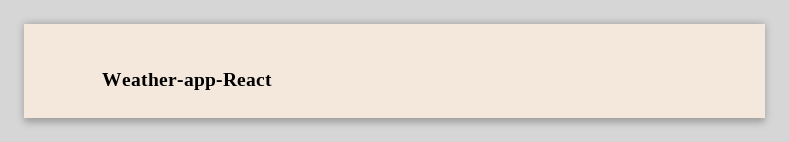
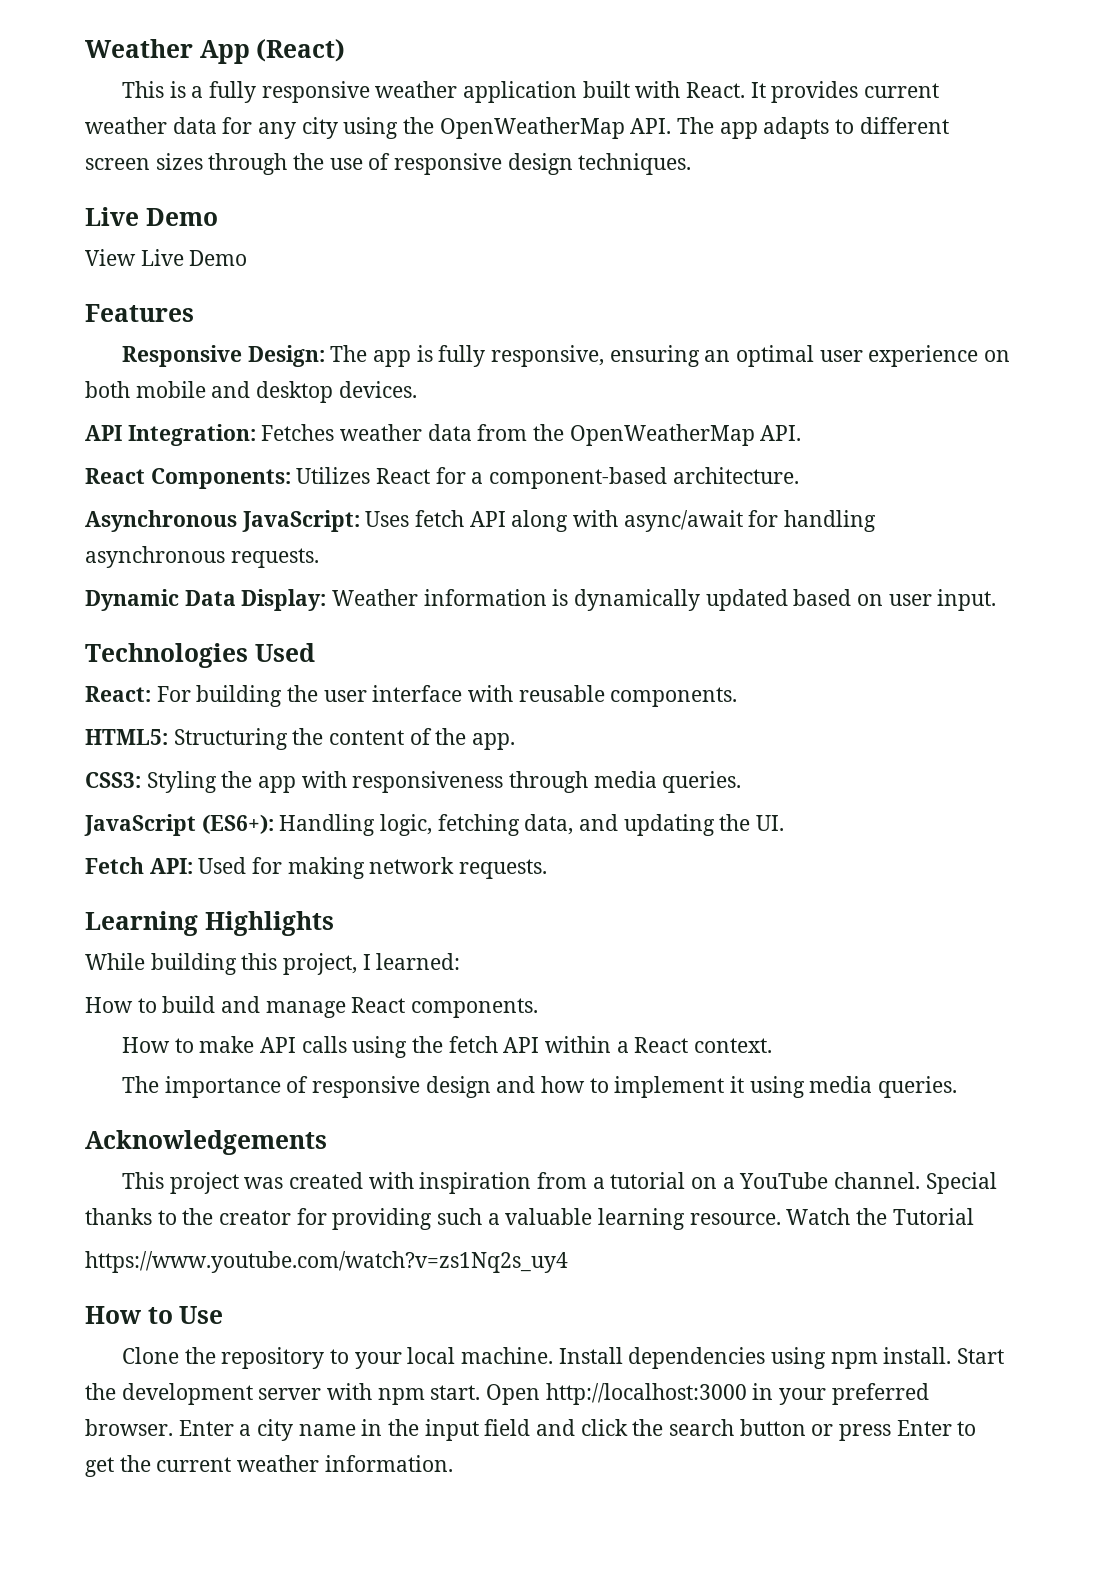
- Weather-app-React
+ Weather App (React)
+ This is a fully responsive weather application built with React. It provides current weather data for any city using the OpenWeatherMap API. The app adapts to different screen sizes through the use of responsive design techniques.
+ Live Demo
+ View Live Demo
+ Features
+ Responsive Design: The app is fully responsive, ensuring an optimal user experience on both mobile and desktop devices.
+ API Integration: Fetches weather data from the OpenWeatherMap API.
+ React Components: Utilizes React for a component-based architecture.
+ Asynchronous JavaScript: Uses fetch API along with async/await for handling asynchronous requests.
+ Dynamic Data Display: Weather information is dynamically updated based on user input.
+ Technologies Used
+ React: For building the user interface with reusable components.
+ HTML5: Structuring the content of the app.
+ CSS3: Styling the app with responsiveness through media queries.
+ JavaScript (ES6+): Handling logic, fetching data, and updating the UI.
+ Fetch API: Used for making network requests.
+ Learning Highlights
+ While building this project, I learned:
+ How to build and manage React components.
+ How to make API calls using the fetch API within a React context.
+ The importance of responsive design and how to implement it using media queries.
+ Acknowledgements
+ This project was created with inspiration from a tutorial on a YouTube channel. Special thanks to the creator for providing such a valuable learning resource. Watch the Tutorial
+ https://www.youtube.com/watch?v=zs1Nq2s_uy4
+ How to Use
+ Clone the repository to your local machine. Install dependencies using npm install. Start the development server with npm start. Open http://localhost:3000 in your preferred browser. Enter a city name in the input field and click the search button or press Enter to get the current weather information.

